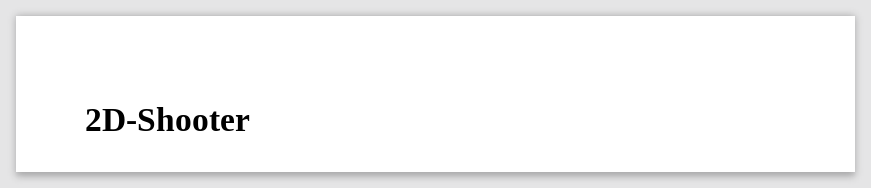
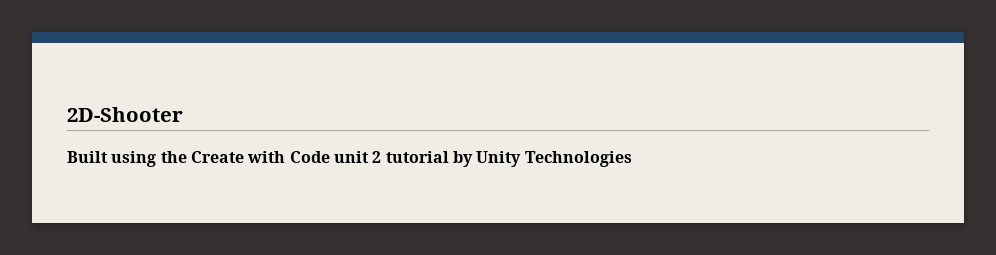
+ Built using the Create with Code unit 2 tutorial by Unity Technologies

